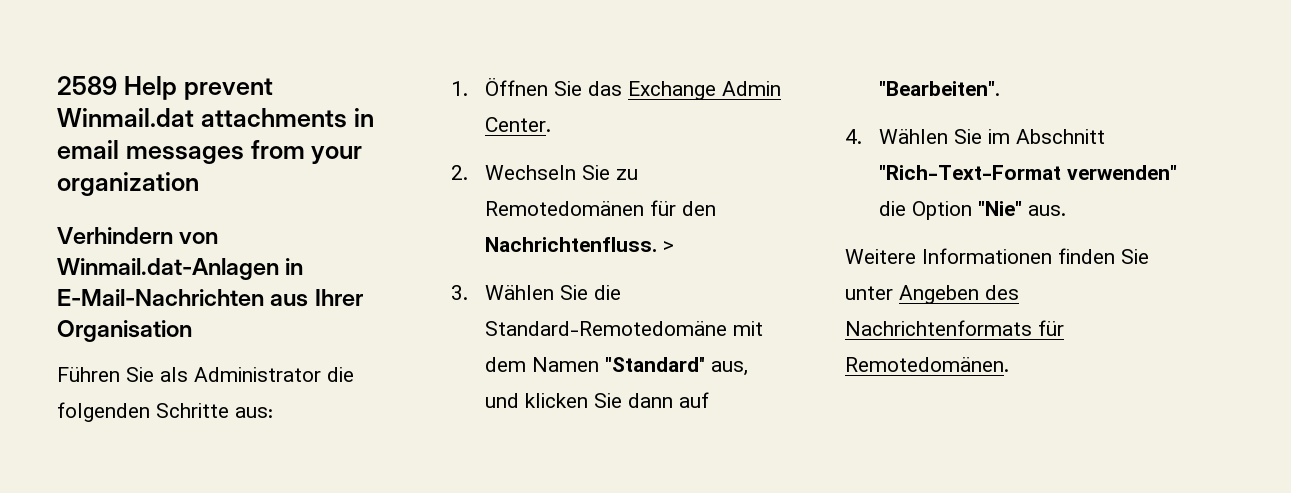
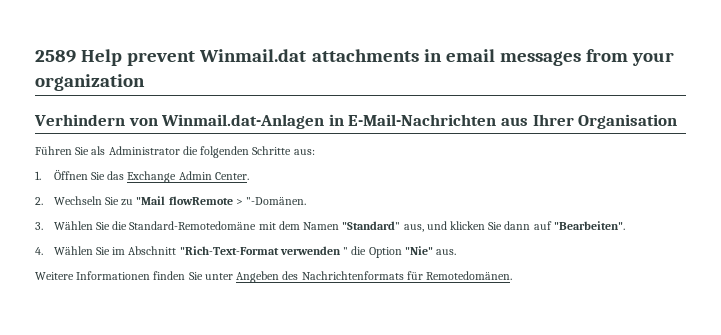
- 2. Wechseln Sie zu Remotedomänen für den Nachrichtenfluss. >
+ 2. Wechseln Sie zu "Mail flowRemote > "-Domänen.
- 4. Wählen Sie im Abschnitt "Rich-Text-Format verwenden" die Option "Nie" aus.
+ 4. Wählen Sie im Abschnitt "Rich-Text-Format verwenden " die Option "Nie" aus.

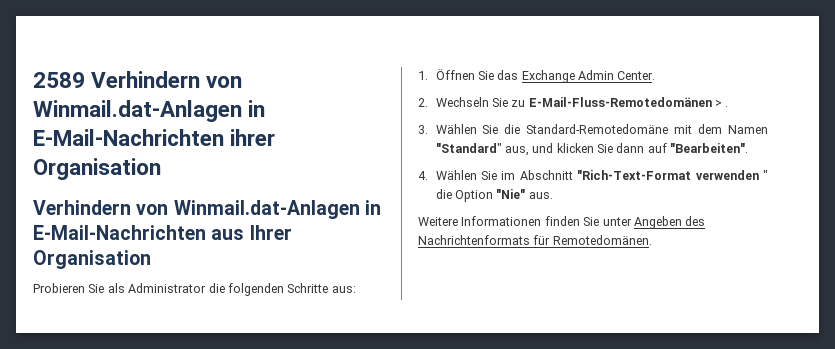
- 2589 Help prevent Winmail.dat attachments in email messages from your organization
+ 2589 Verhindern von Winmail.dat-Anlagen in E-Mail-Nachrichten ihrer Organisation
- Führen Sie als Administrator die folgenden Schritte aus:
+ Probieren Sie als Administrator die folgenden Schritte aus:
- 2. Wechseln Sie zu "Mail flowRemote > "-Domänen.
+ 2. Wechseln Sie zu E-Mail-Fluss-Remotedomänen > .

